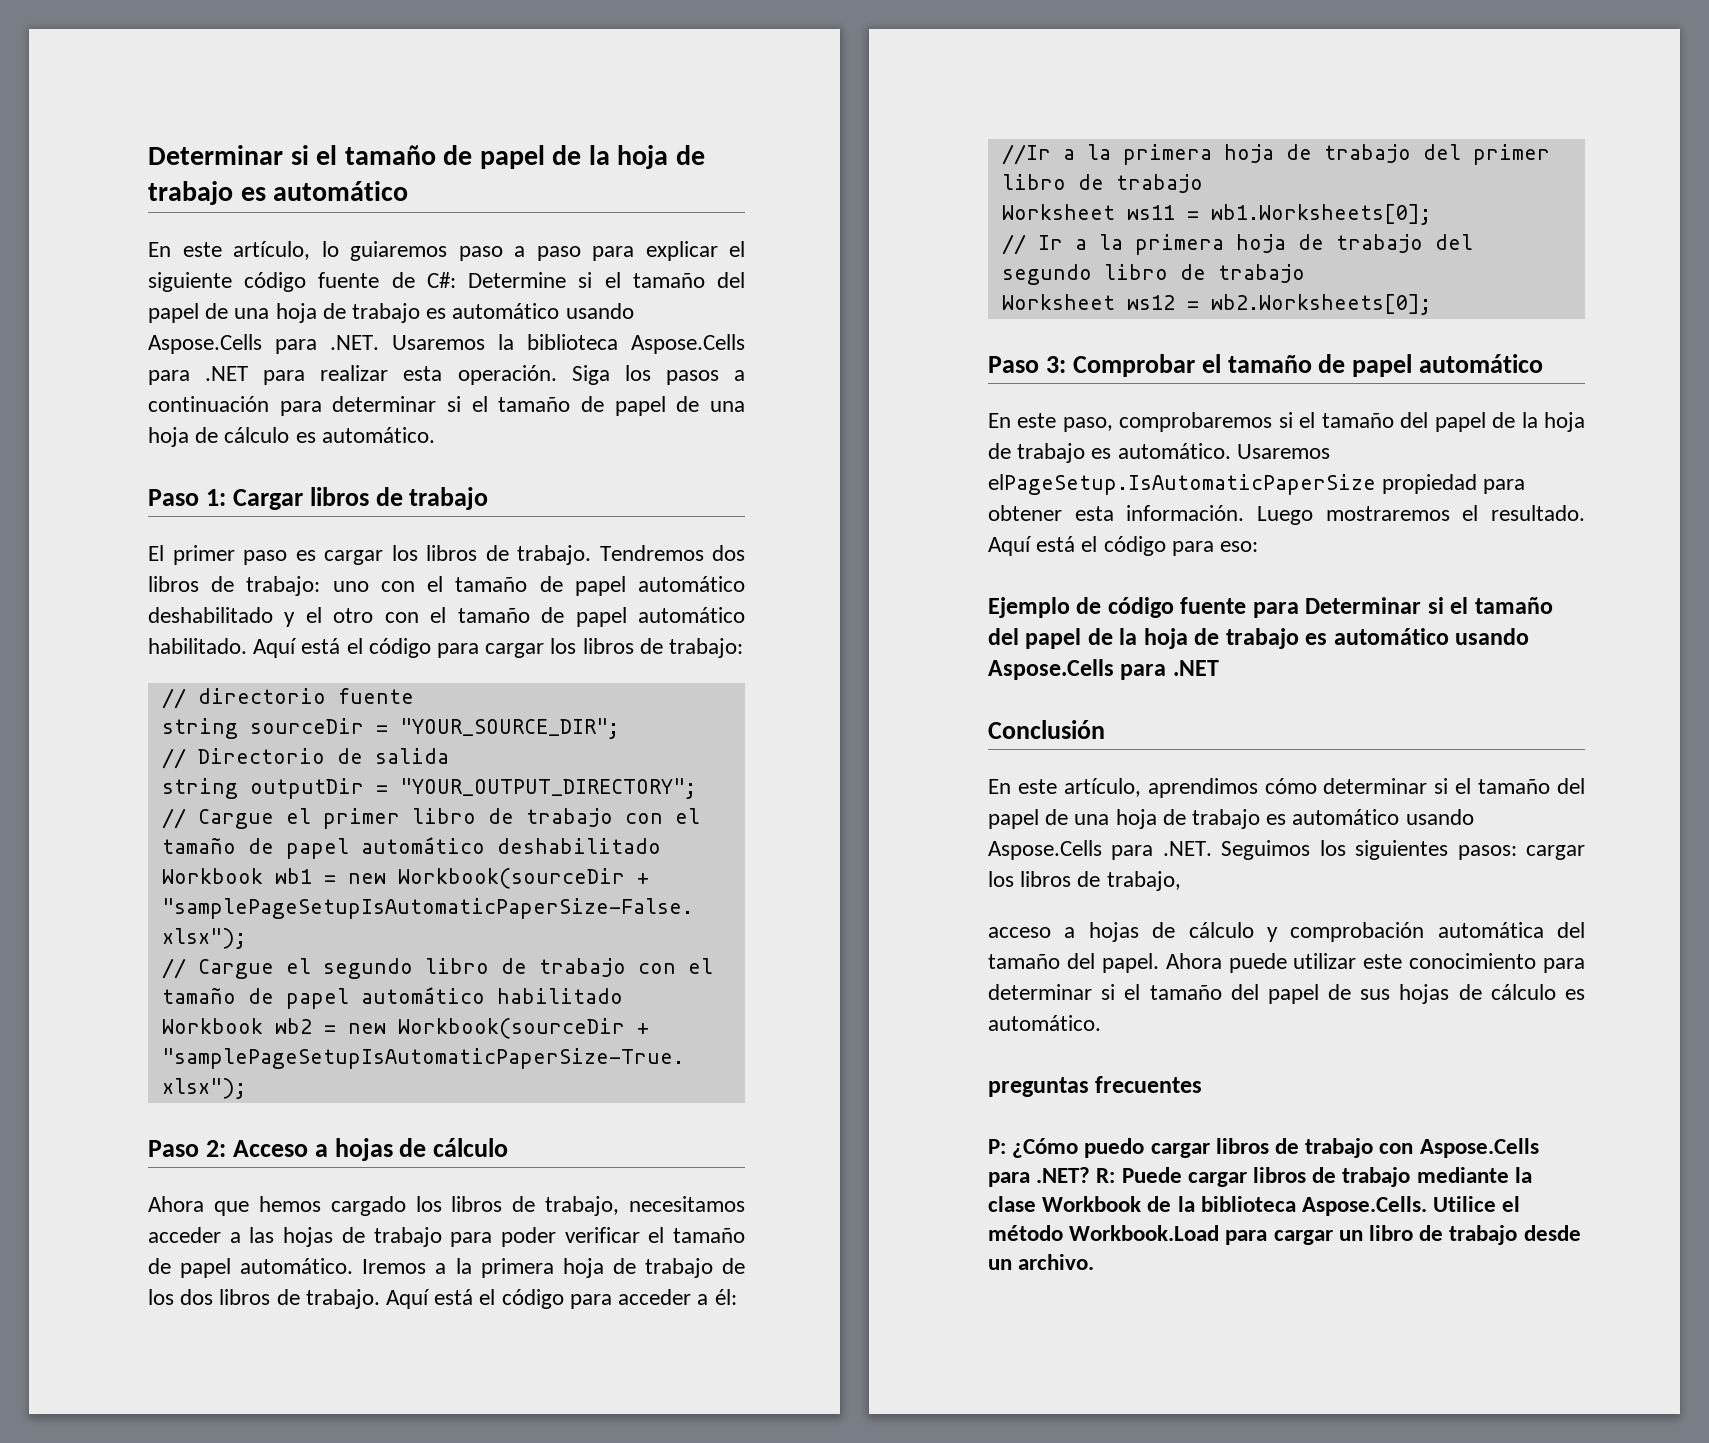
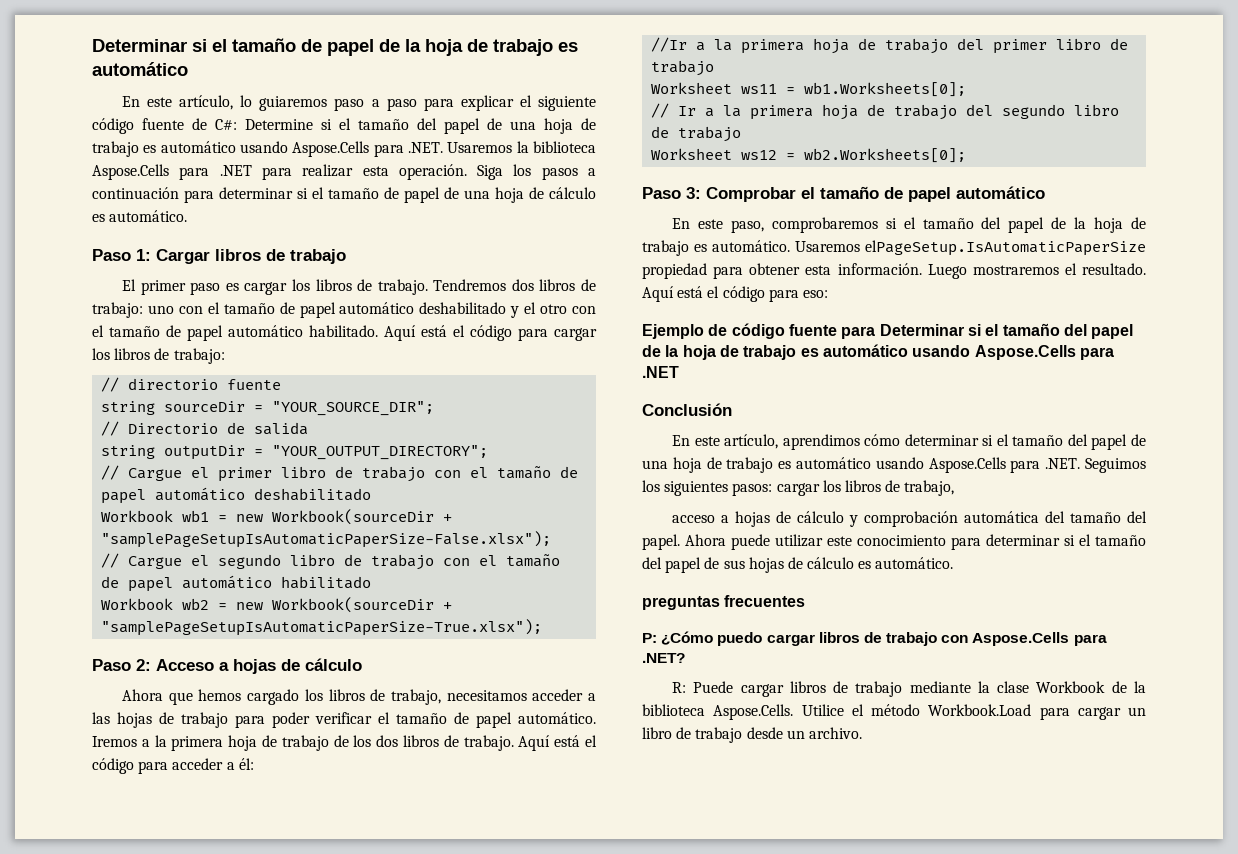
- P: ¿Cómo puedo cargar libros de trabajo con Aspose.Cells para .NET? R: Puede cargar libros de trabajo mediante la clase Workbook de la biblioteca Aspose.Cells. Utilice el método Workbook.Load para cargar un libro de trabajo desde un archivo.
+ P: ¿Cómo puedo cargar libros de trabajo con Aspose.Cells para .NET?
+ R: Puede cargar libros de trabajo mediante la clase Workbook de la biblioteca Aspose.Cells. Utilice el método Workbook.Load para cargar un libro de trabajo desde un archivo.

